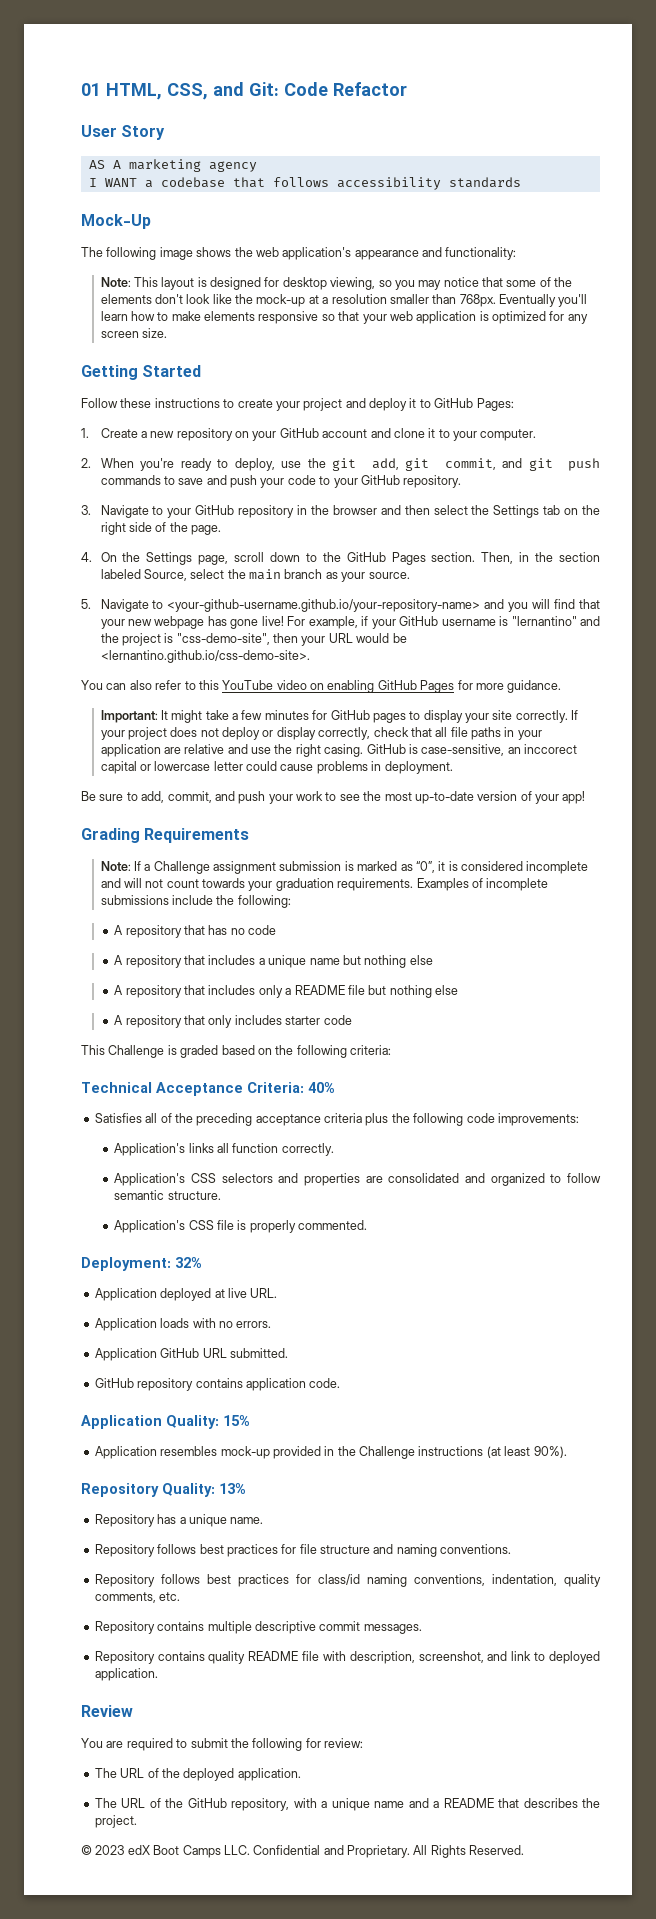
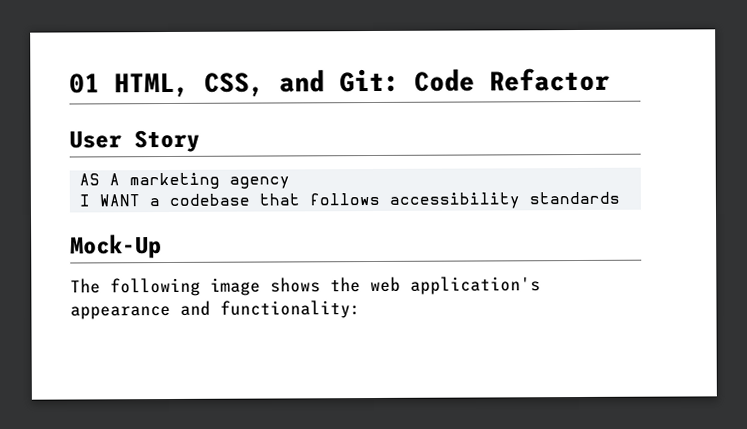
- Note: This layout is designed for desktop viewing, so you may notice that some of the elements don't look like the mock-up at a resolution smaller than 768px. Eventually you'll learn how to make elements responsive so that your web application is optimized for any screen size.
- Getting Started
- Follow these instructions to create your project and deploy it to GitHub Pages:
- 1. Create a new repository on your GitHub account and clone it to your computer.
- 2. When you're ready to deploy, use the git add, git commit, and git push commands to save and push your code to your GitHub repository.
- 3. Navigate to your GitHub repository in the browser and then select the Settings tab on the right side of the page.
- 4. On the Settings page, scroll down to the GitHub Pages section. Then, in the section labeled Source, select the main branch as your source.
- 5. Navigate to <your-github-username.github.io/your-repository-name> and you will find that your new webpage has gone live! For example, if your GitHub username is "lernantino" and the project is "css-demo-site", then your URL would be <lernantino.github.io/css-demo-site>.
- You can also refer to this YouTube video on enabling GitHub Pages for more guidance.
- Important: It might take a few minutes for GitHub pages to display your site correctly. If your project does not deploy or display correctly, check that all file paths in your application are relative and use the right casing. GitHub is case-sensitive, an inccorect capital or lowercase letter could cause problems in deployment.
- Be sure to add, commit, and push your work to see the most up-to-date version of your app!
- Grading Requirements
- Note: If a Challenge assignment submission is marked as “0”, it is considered incomplete and will not count towards your graduation requirements. Examples of incomplete submissions include the following:
- A repository that has no code
- A repository that includes a unique name but nothing else
- A repository that includes only a README file but nothing else
- A repository that only includes starter code
- This Challenge is graded based on the following criteria:
- Technical Acceptance Criteria: 40%
- Satisfies all of the preceding acceptance criteria plus the following code improvements:
- Application's links all function correctly.
- Application's CSS selectors and properties are consolidated and organized to follow semantic structure.
- Application's CSS file is properly commented.
- Deployment: 32%
- Application deployed at live URL.
- Application loads with no errors.
- Application GitHub URL submitted.
- GitHub repository contains application code.
- Application Quality: 15%
- Application resembles mock-up provided in the Challenge instructions (at least 90%).
- Repository Quality: 13%
- Repository has a unique name.
- Repository follows best practices for file structure and naming conventions.
- Repository follows best practices for class/id naming conventions, indentation, quality comments, etc.
- Repository contains multiple descriptive commit messages.
- Repository contains quality README file with description, screenshot, and link to deployed application.
- Review
- You are required to submit the following for review:
- The URL of the deployed application.
- The URL of the GitHub repository, with a unique name and a README that describes the project.
- © 2023 edX Boot Camps LLC. Confidential and Proprietary. All Rights Reserved.

